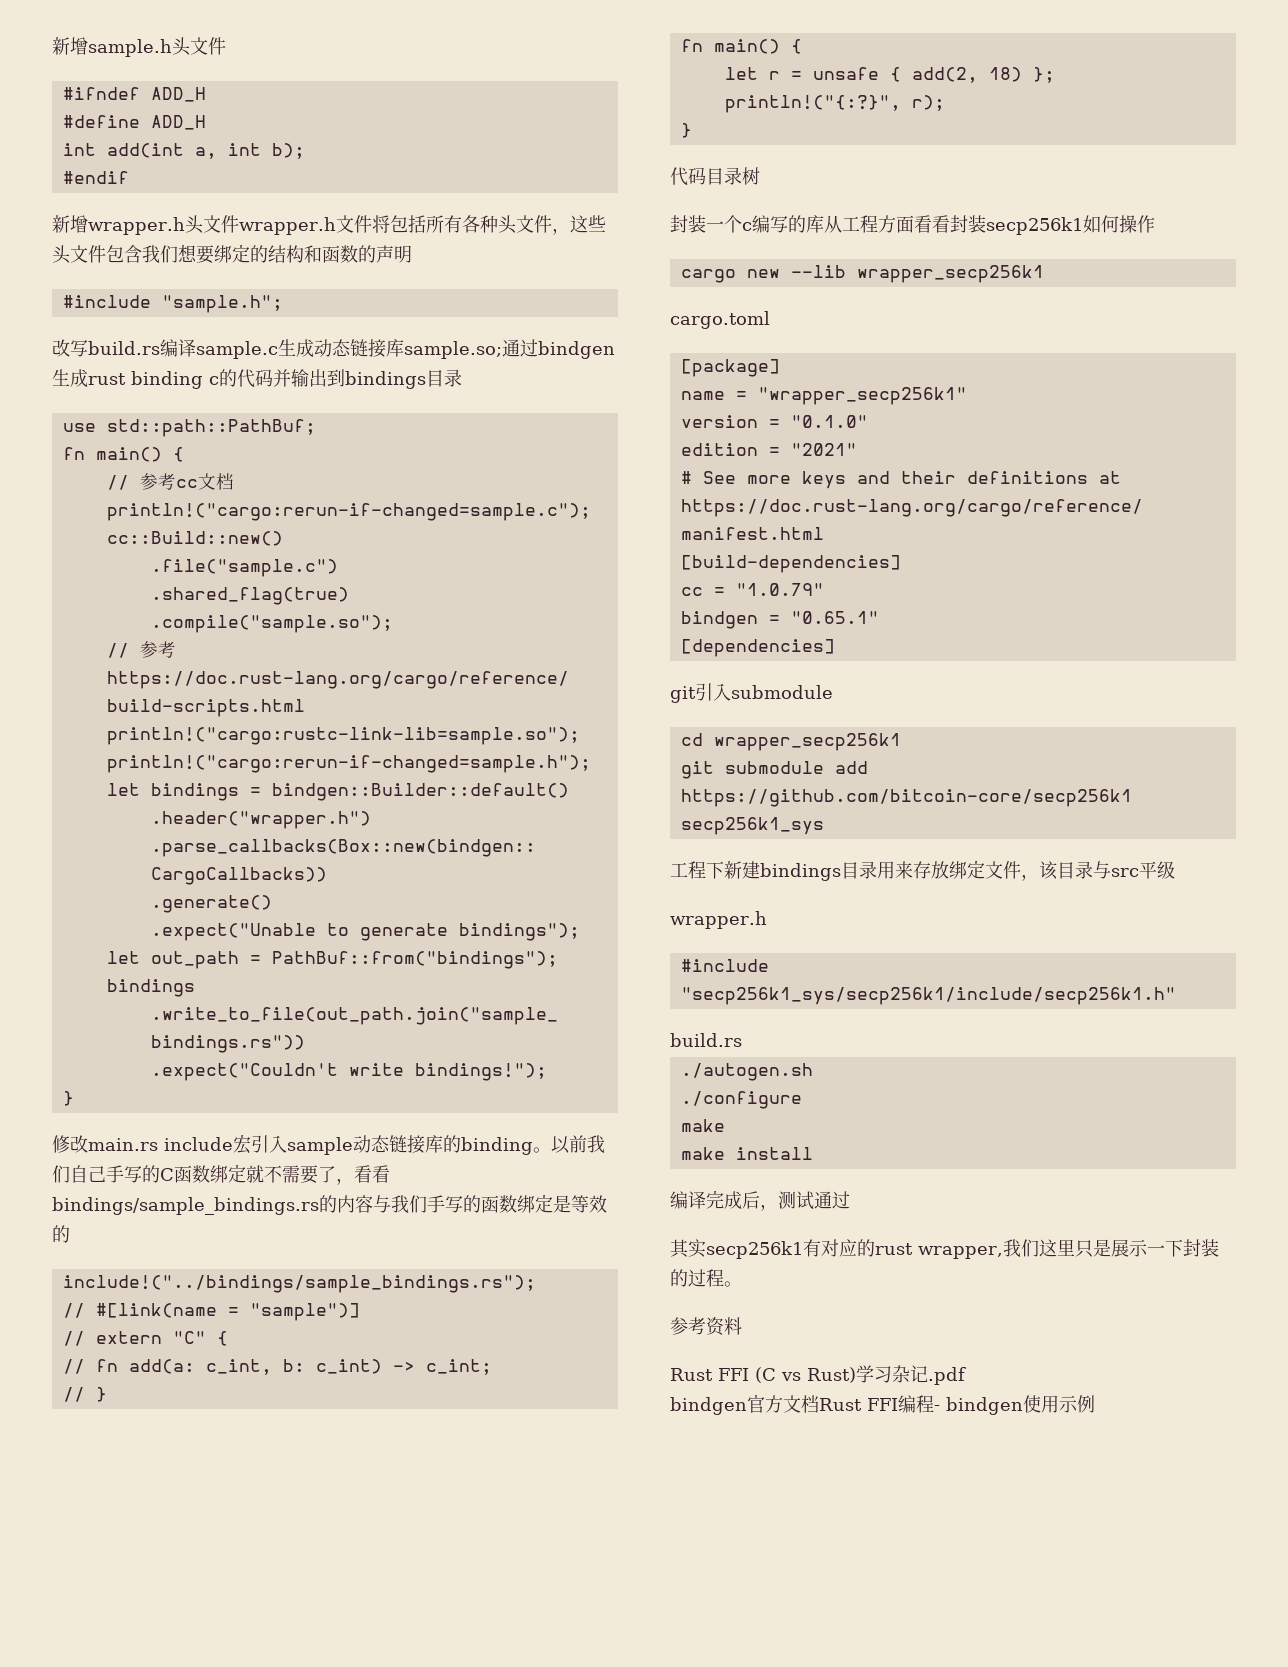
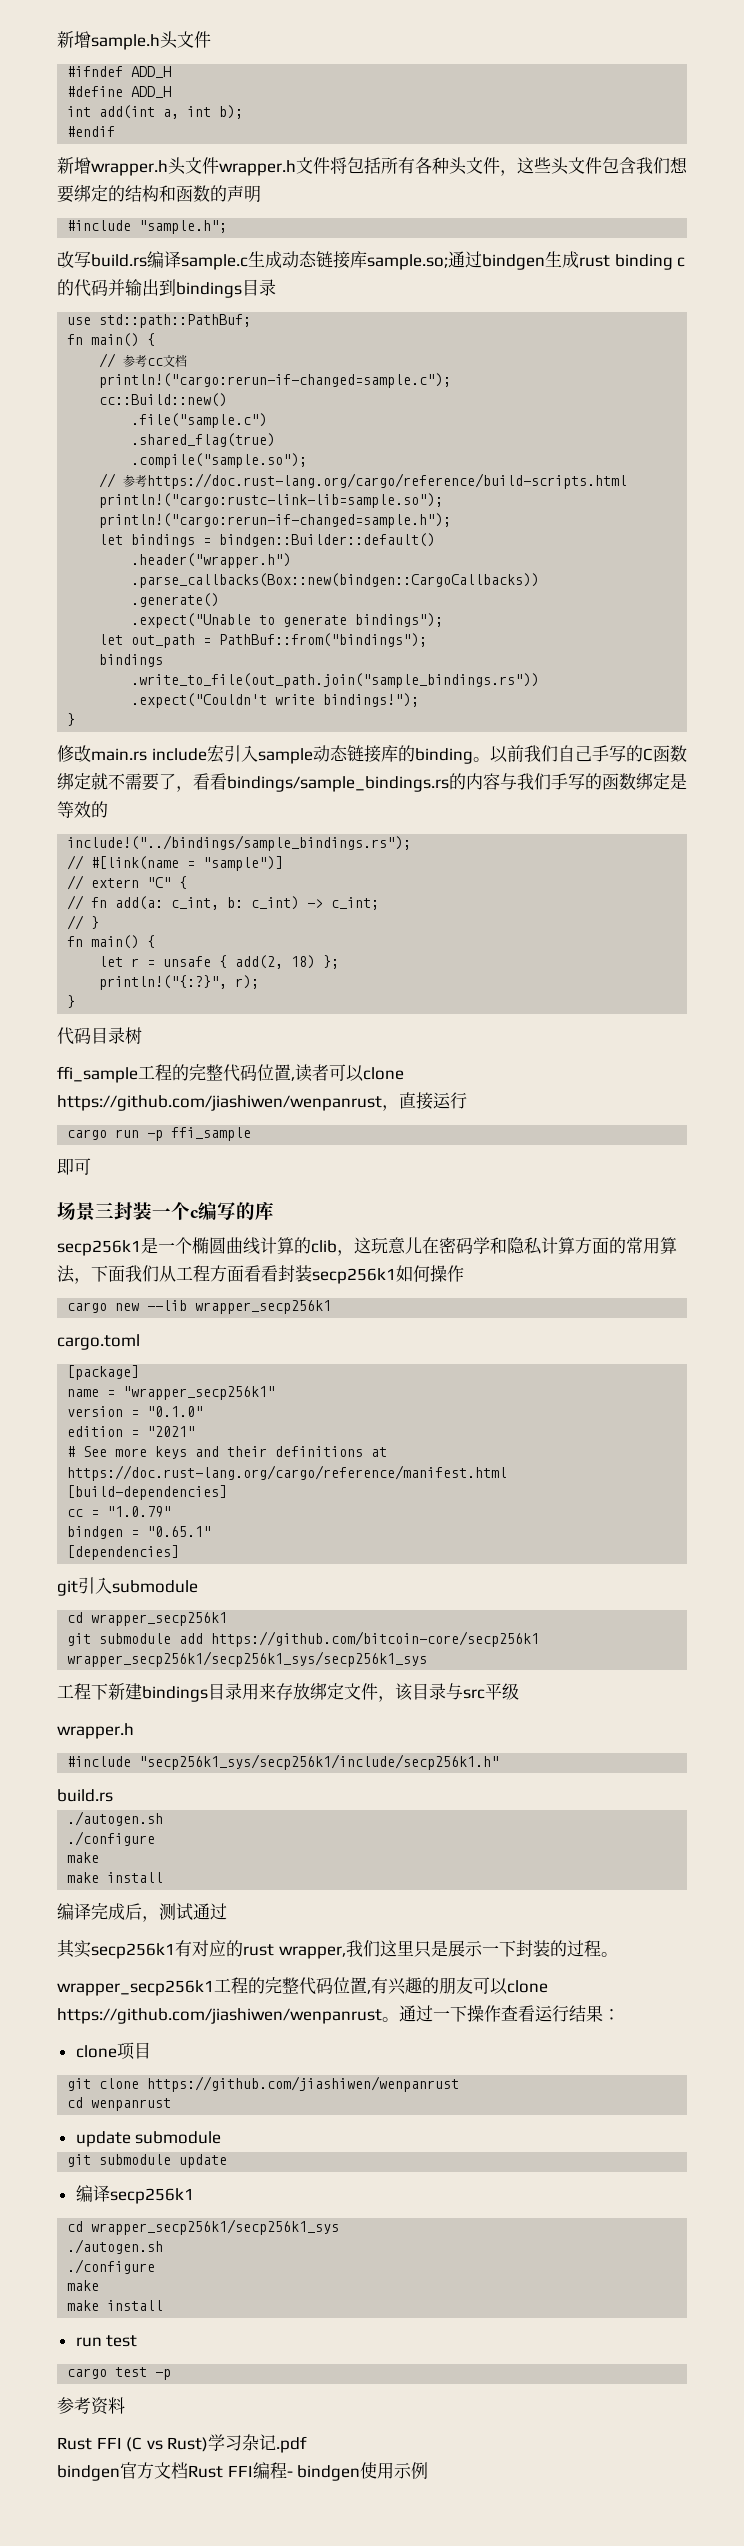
- 封装一个c编写的库从工程方面看看封装secp256k1如何操作
+ ffi_sample工程的完整代码位置,读者可以clone https://github.com/jiashiwen/wenpanrust，直接运行
+ cargo run -p ffi_sample
+ 即可
+ 场景三封装一个c编写的库
+ secp256k1是一个椭圆曲线计算的clib，这玩意儿在密码学和隐私计算方面的常用算法，下面我们从工程方面看看封装secp256k1如何操作
- git submodule add https://github.com/bitcoin-core/secp256k1 secp256k1_sys
+ git submodule add https://github.com/bitcoin-core/secp256k1 wrapper_secp256k1/secp256k1_sys/secp256k1_sys
+ wrapper_secp256k1工程的完整代码位置,有兴趣的朋友可以clone https://github.com/jiashiwen/wenpanrust。通过一下操作查看运行结果：
+ clone项目
+ git clone https://github.com/jiashiwen/wenpanrust
+ cd wenpanrust
+ update submodule
+ git submodule update
+ 编译secp256k1
+ cd wrapper_secp256k1/secp256k1_sys
+ ./autogen.sh
+ ./configure
+ make
+ make install
+ run test
+ cargo test -p

